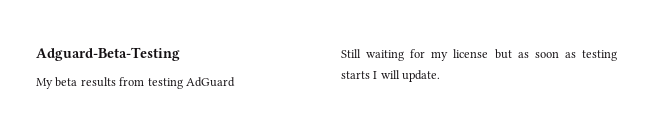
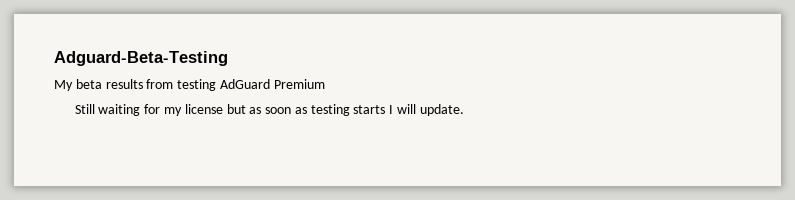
- My beta results from testing AdGuard
+ My beta results from testing AdGuard Premium

